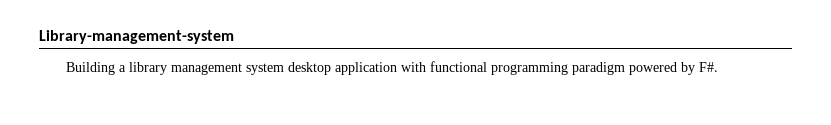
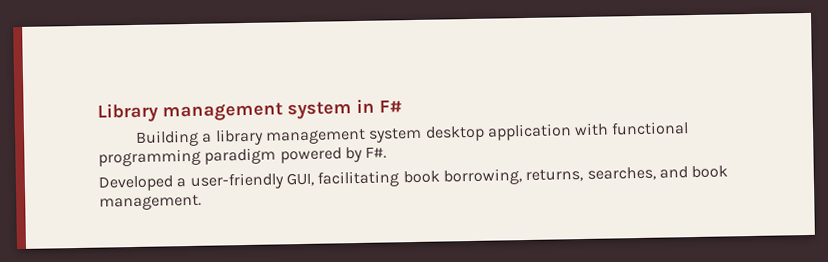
- Library-management-system
+ Library management system in F#
+ Developed a user-friendly GUI, facilitating book borrowing, returns, searches, and book management.

